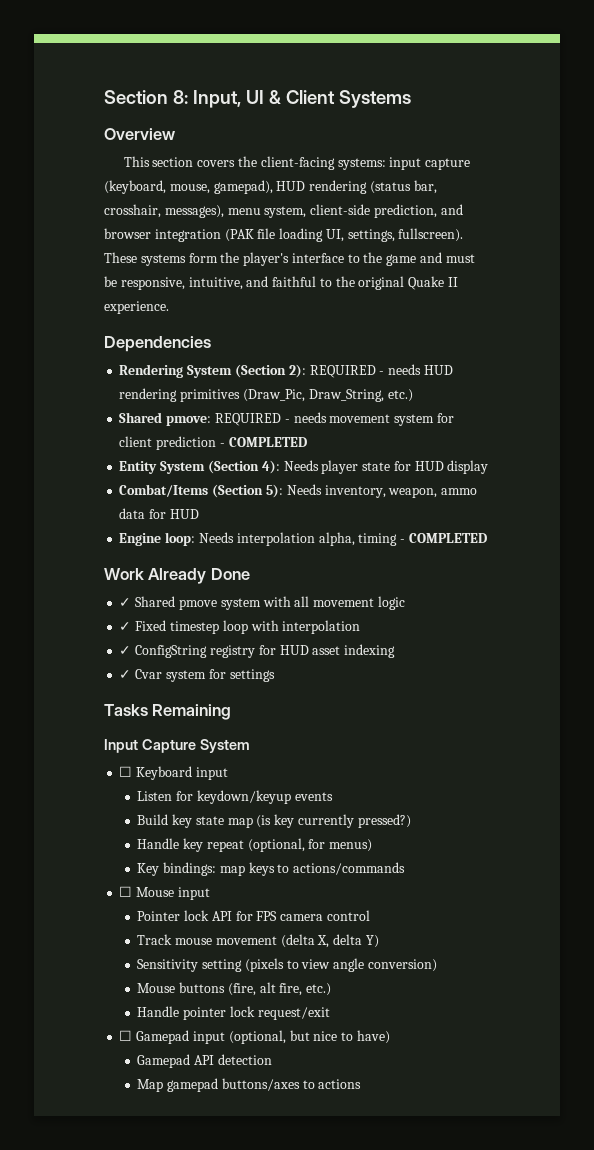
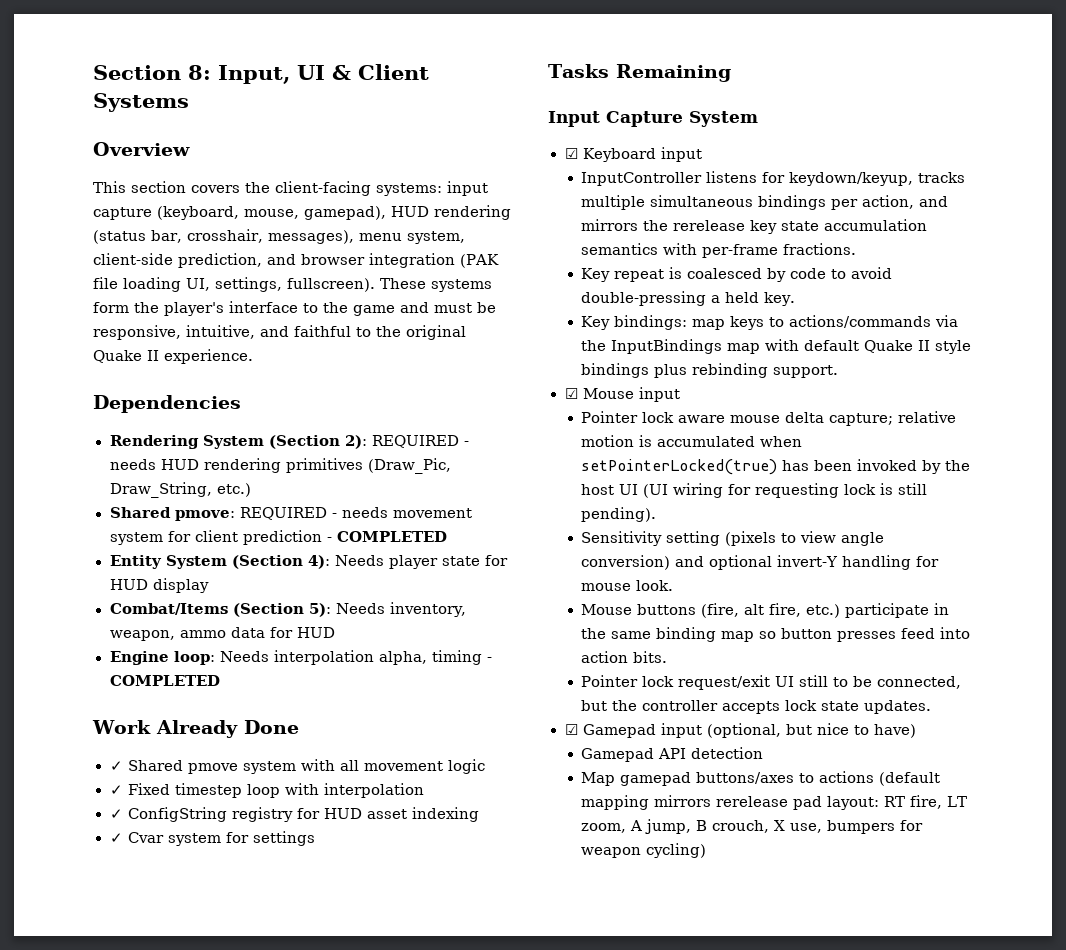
- ☐ Keyboard input
+ ☑ Keyboard input
- Listen for keydown/keyup events
- Build key state map (is key currently pressed?)
- Handle key repeat (optional, for menus)
+ InputController listens for keydown/keyup, tracks multiple simultaneous bindings per action, and mirrors the rerelease key state accumulation semantics with per-frame fractions.
+ Key repeat is coalesced by code to avoid double-pressing a held key.
- Key bindings: map keys to actions/commands
- ☐ Mouse input
- Pointer lock API for FPS camera control
- Track mouse movement (delta X, delta Y)
+ Key bindings: map keys to actions/commands via the InputBindings map with default Quake II style bindings plus rebinding support.
+ ☑ Mouse input
+ Pointer lock aware mouse delta capture; relative motion is accumulated when setPointerLocked(true) has been invoked by the host UI (UI wiring for requesting lock is still pending).
- Sensitivity setting (pixels to view angle conversion)
+ Sensitivity setting (pixels to view angle conversion) and optional invert-Y handling for mouse look.
- Mouse buttons (fire, alt fire, etc.)
- Handle pointer lock request/exit
- ☐ Gamepad input (optional, but nice to have)
+ Mouse buttons (fire, alt fire, etc.) participate in the same binding map so button presses feed into action bits.
+ Pointer lock request/exit UI still to be connected, but the controller accepts lock state updates.
+ ☑ Gamepad input (optional, but nice to have)
- Map gamepad buttons/axes to actions
+ Map gamepad buttons/axes to actions (default mapping mirrors rerelease pad layout: RT fire, LT zoom, A jump, B crouch, X use, bumpers for weapon cycling)

